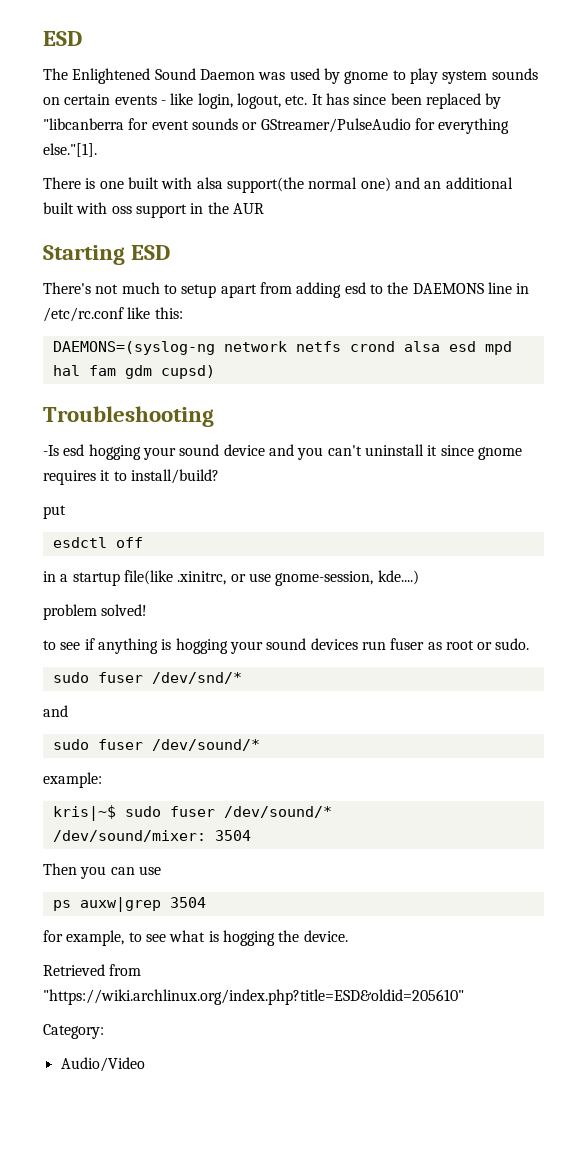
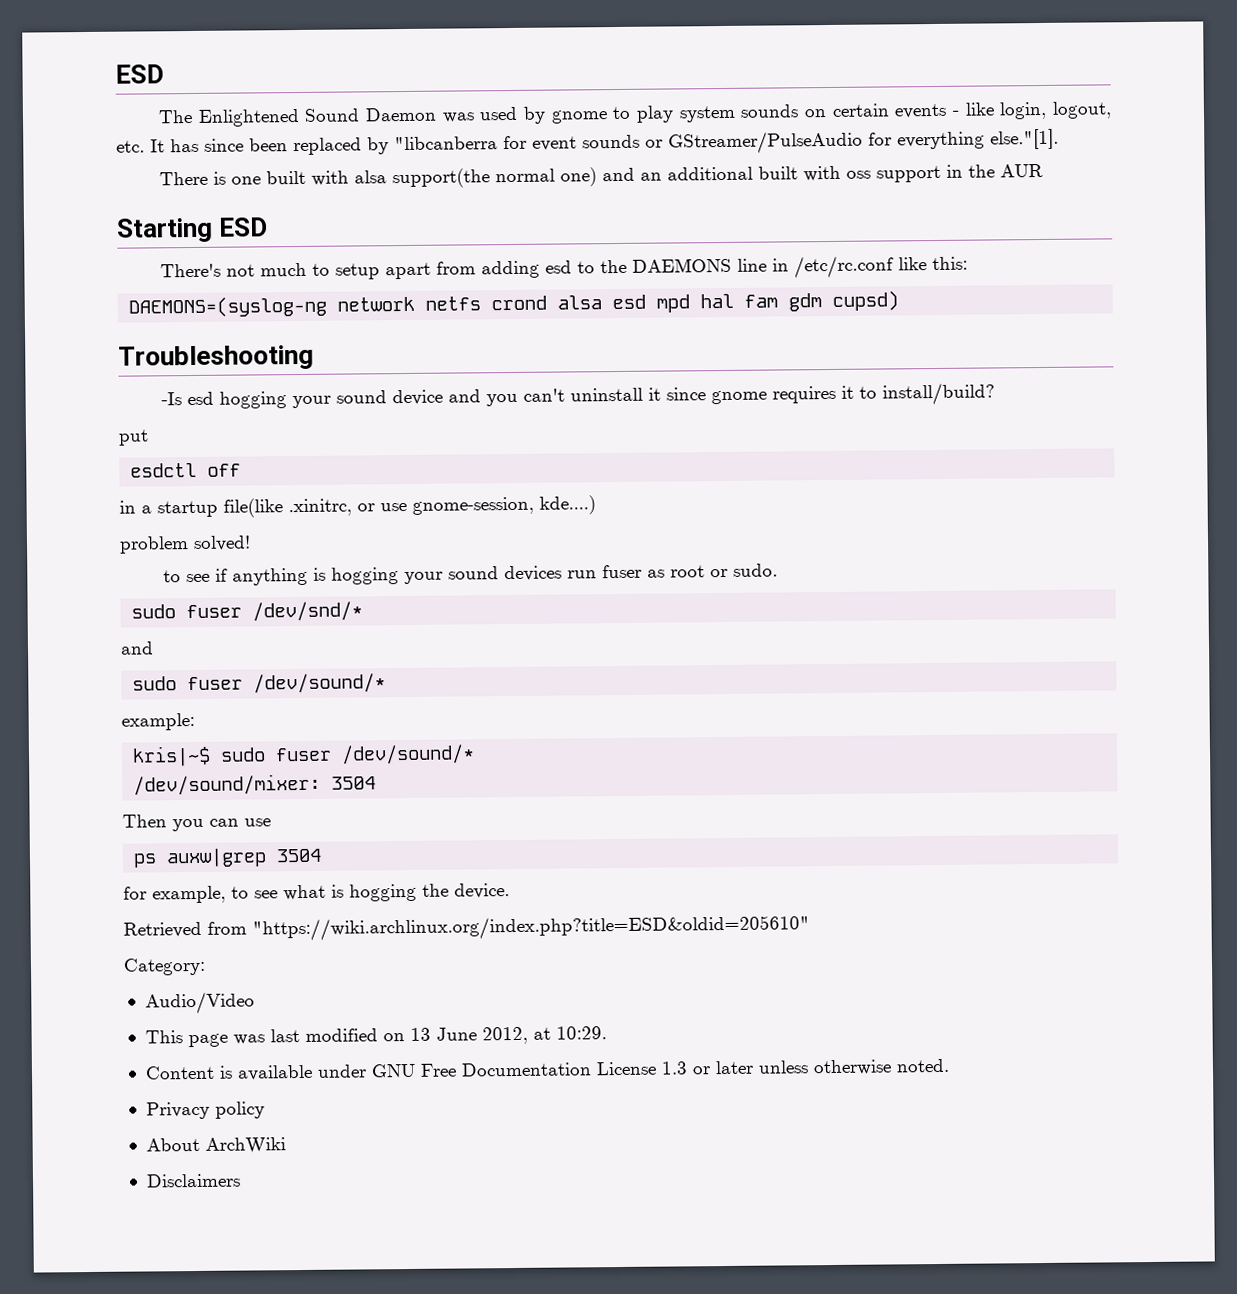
+ This page was last modified on 13 June 2012, at 10:29.
+ Content is available under GNU Free Documentation License 1.3 or later unless otherwise noted.
+ Privacy policy
+ About ArchWiki
+ Disclaimers

